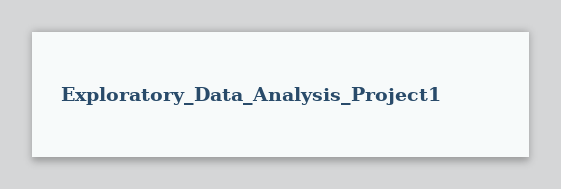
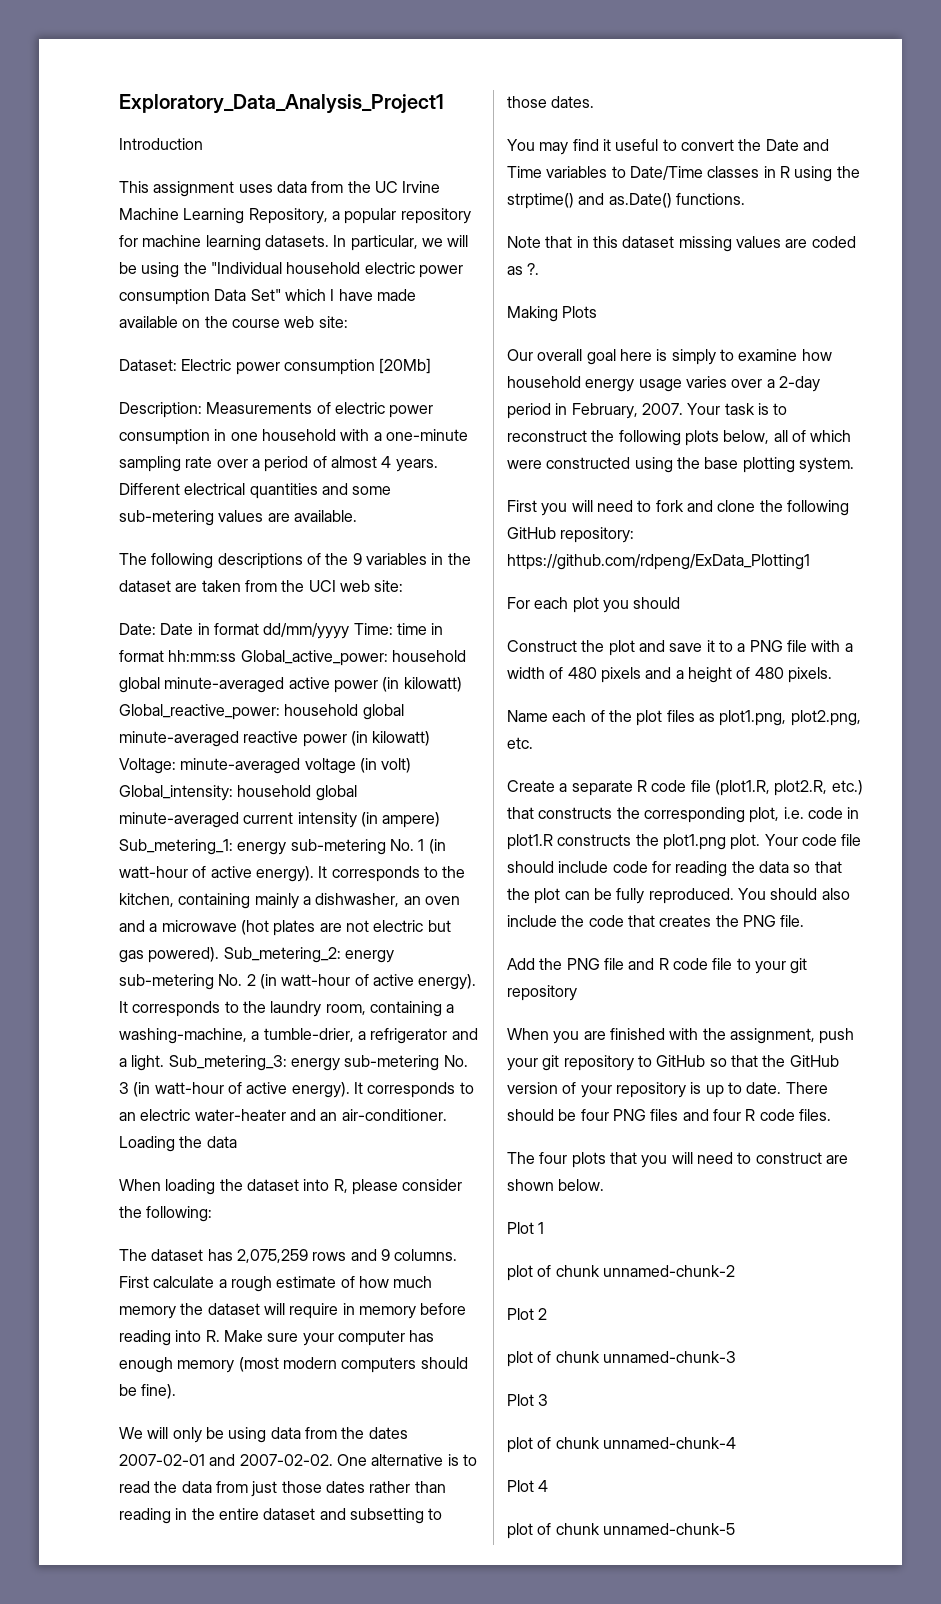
+ Introduction
+ This assignment uses data from the UC Irvine Machine Learning Repository, a popular repository for machine learning datasets. In particular, we will be using the "Individual household electric power consumption Data Set" which I have made available on the course web site:
+ Dataset: Electric power consumption [20Mb]
+ Description: Measurements of electric power consumption in one household with a one-minute sampling rate over a period of almost 4 years. Different electrical quantities and some sub-metering values are available.
+ The following descriptions of the 9 variables in the dataset are taken from the UCI web site:
+ Date: Date in format dd/mm/yyyy Time: time in format hh:mm:ss Global_active_power: household global minute-averaged active power (in kilowatt) Global_reactive_power: household global minute-averaged reactive power (in kilowatt) Voltage: minute-averaged voltage (in volt) Global_intensity: household global minute-averaged current intensity (in ampere) Sub_metering_1: energy sub-metering No. 1 (in watt-hour of active energy). It corresponds to the kitchen, containing mainly a dishwasher, an oven and a microwave (hot plates are not electric but gas powered). Sub_metering_2: energy sub-metering No. 2 (in watt-hour of active energy). It corresponds to the laundry room, containing a washing-machine, a tumble-drier, a refrigerator and a light. Sub_metering_3: energy sub-metering No. 3 (in watt-hour of active energy). It corresponds to an electric water-heater and an air-conditioner. Loading the data
+ When loading the dataset into R, please consider the following:
+ The dataset has 2,075,259 rows and 9 columns. First calculate a rough estimate of how much memory the dataset will require in memory before reading into R. Make sure your computer has enough memory (most modern computers should be fine).
+ We will only be using data from the dates 2007-02-01 and 2007-02-02. One alternative is to read the data from just those dates rather than reading in the entire dataset and subsetting to those dates.
+ You may find it useful to convert the Date and Time variables to Date/Time classes in R using the strptime() and as.Date() functions.
+ Note that in this dataset missing values are coded as ?.
+ Making Plots
+ Our overall goal here is simply to examine how household energy usage varies over a 2-day period in February, 2007. Your task is to reconstruct the following plots below, all of which were constructed using the base plotting system.
+ First you will need to fork and clone the following GitHub repository: https://github.com/rdpeng/ExData_Plotting1
+ For each plot you should
+ Construct the plot and save it to a PNG file with a width of 480 pixels and a height of 480 pixels.
+ Name each of the plot files as plot1.png, plot2.png, etc.
+ Create a separate R code file (plot1.R, plot2.R, etc.) that constructs the corresponding plot, i.e. code in plot1.R constructs the plot1.png plot. Your code file should include code for reading the data so that the plot can be fully reproduced. You should also include the code that creates the PNG file.
+ Add the PNG file and R code file to your git repository
+ When you are finished with the assignment, push your git repository to GitHub so that the GitHub version of your repository is up to date. There should be four PNG files and four R code files.
+ The four plots that you will need to construct are shown below.
+ Plot 1
+ plot of chunk unnamed-chunk-2
+ Plot 2
+ plot of chunk unnamed-chunk-3
+ Plot 3
+ plot of chunk unnamed-chunk-4
+ Plot 4
+ plot of chunk unnamed-chunk-5

